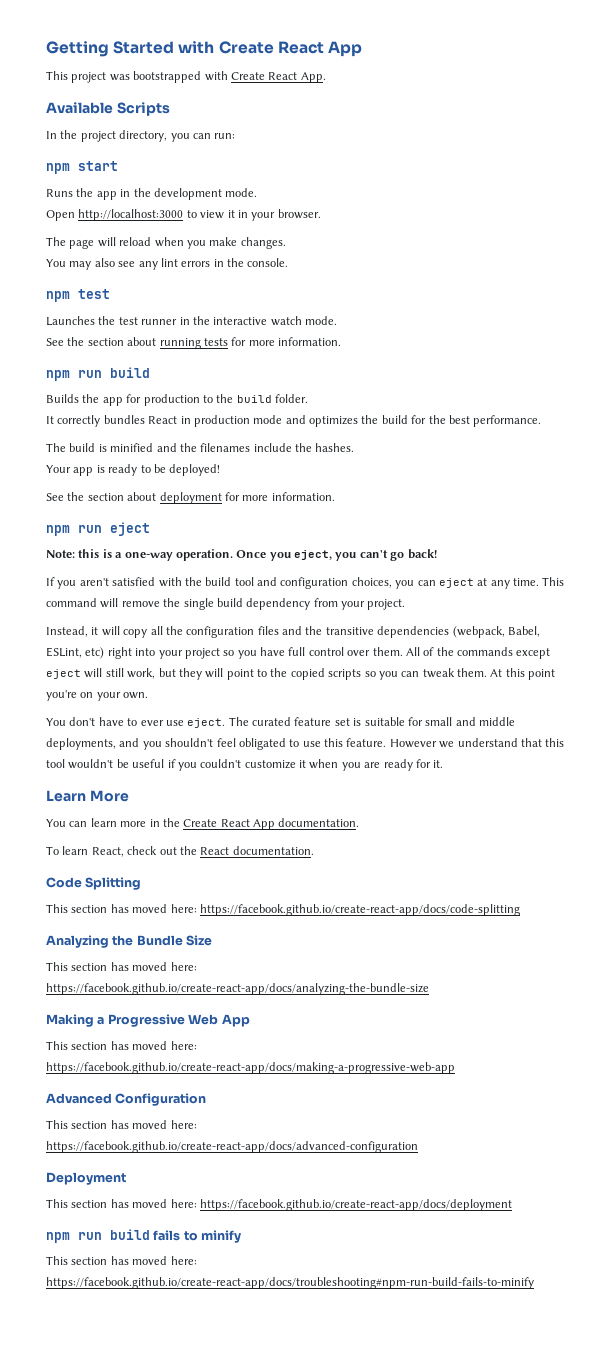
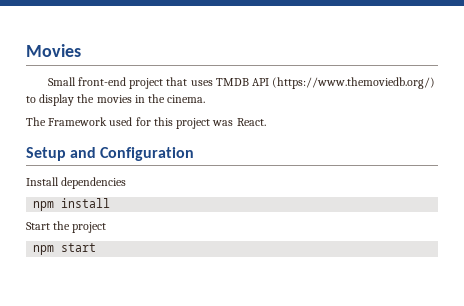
- Getting Started with Create React App
- This project was bootstrapped with Create React App.
- Available Scripts
- In the project directory, you can run:
+ Movies
+ Small front-end project that uses TMDB API (https://www.themoviedb.org/) to display the movies in the cinema.
+ The Framework used for this project was React.
+ Setup and Configuration
+ Install dependencies
+ npm install
+ Start the project
  npm start
- Runs the app in the development mode.
- Open http://localhost:3000 to view it in your browser.
- The page will reload when you make changes.
- You may also see any lint errors in the console.
- npm test
- Launches the test runner in the interactive watch mode.
- See the section about running tests for more information.
- npm run build
- Builds the app for production to the build folder.
- It correctly bundles React in production mode and optimizes the build for the best performance.
- The build is minified and the filenames include the hashes.
- Your app is ready to be deployed!
- See the section about deployment for more information.
- npm run eject
- Note: this is a one-way operation. Once you eject, you can't go back!
- If you aren't satisfied with the build tool and configuration choices, you can eject at any time. This command will remove the single build dependency from your project.
- Instead, it will copy all the configuration files and the transitive dependencies (webpack, Babel, ESLint, etc) right into your project so you have full control over them. All of the commands except eject will still work, but they will point to the copied scripts so you can tweak them. At this point you're on your own.
- You don't have to ever use eject. The curated feature set is suitable for small and middle deployments, and you shouldn't feel obligated to use this feature. However we understand that this tool wouldn't be useful if you couldn't customize it when you are ready for it.
- Learn More
- You can learn more in the Create React App documentation.
- To learn React, check out the React documentation.
- Code Splitting
- This section has moved here: https://facebook.github.io/create-react-app/docs/code-splitting
- Analyzing the Bundle Size
- This section has moved here: https://facebook.github.io/create-react-app/docs/analyzing-the-bundle-size
- Making a Progressive Web App
- This section has moved here: https://facebook.github.io/create-react-app/docs/making-a-progressive-web-app
- Advanced Configuration
- This section has moved here: https://facebook.github.io/create-react-app/docs/advanced-configuration
- Deployment
- This section has moved here: https://facebook.github.io/create-react-app/docs/deployment
- npm run build fails to minify
- This section has moved here: https://facebook.github.io/create-react-app/docs/troubleshooting#npm-run-build-fails-to-minify

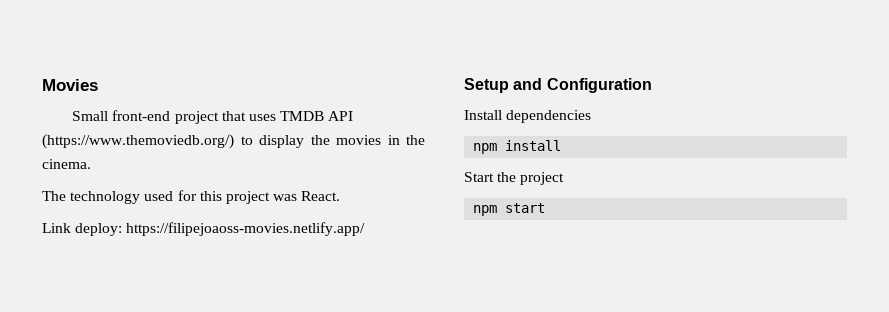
- The Framework used for this project was React.
+ The technology used for this project was React.
+ Link deploy: https://filipejoaoss-movies.netlify.app/

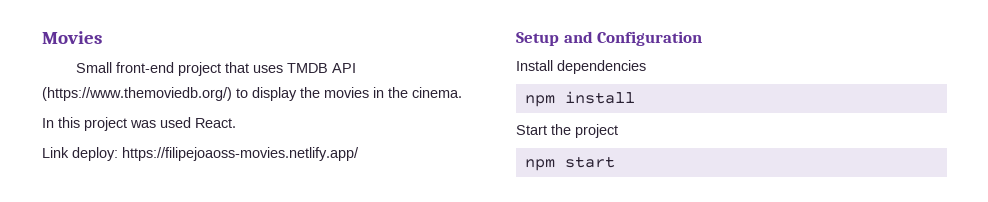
- The technology used for this project was React.
+ In this project was used React.

